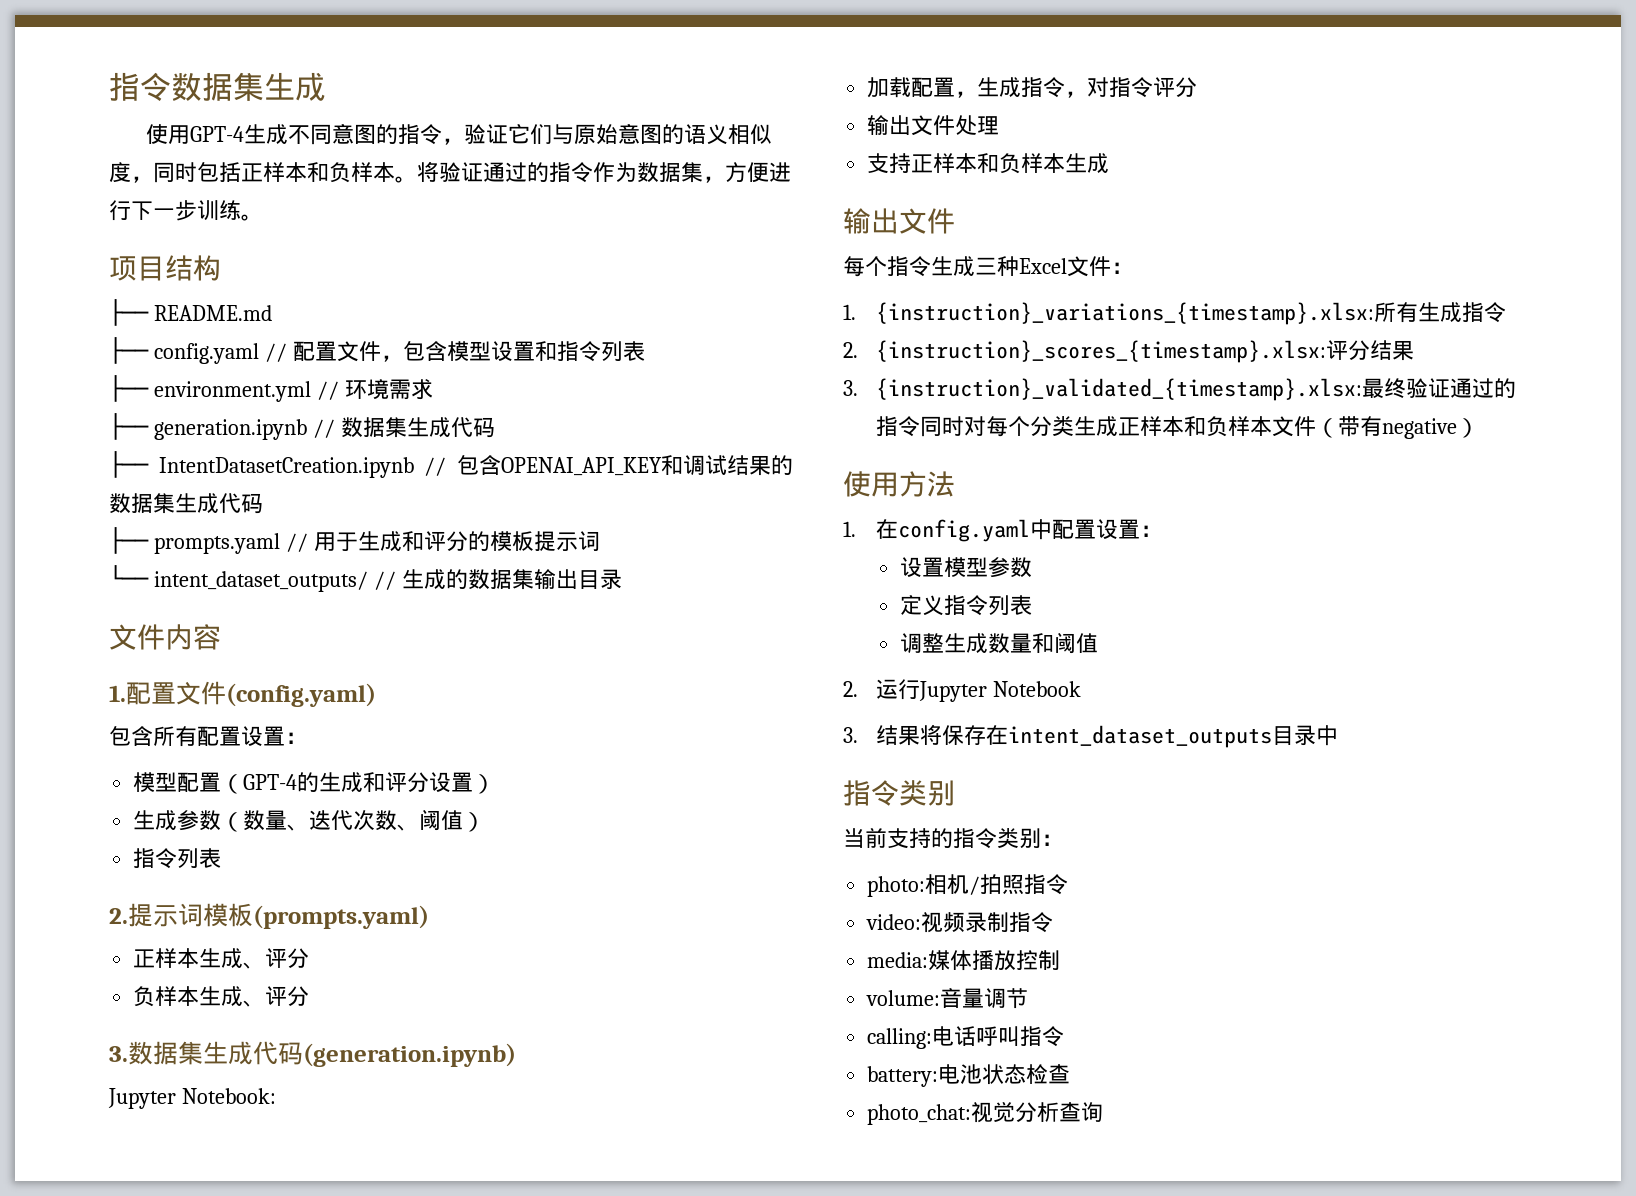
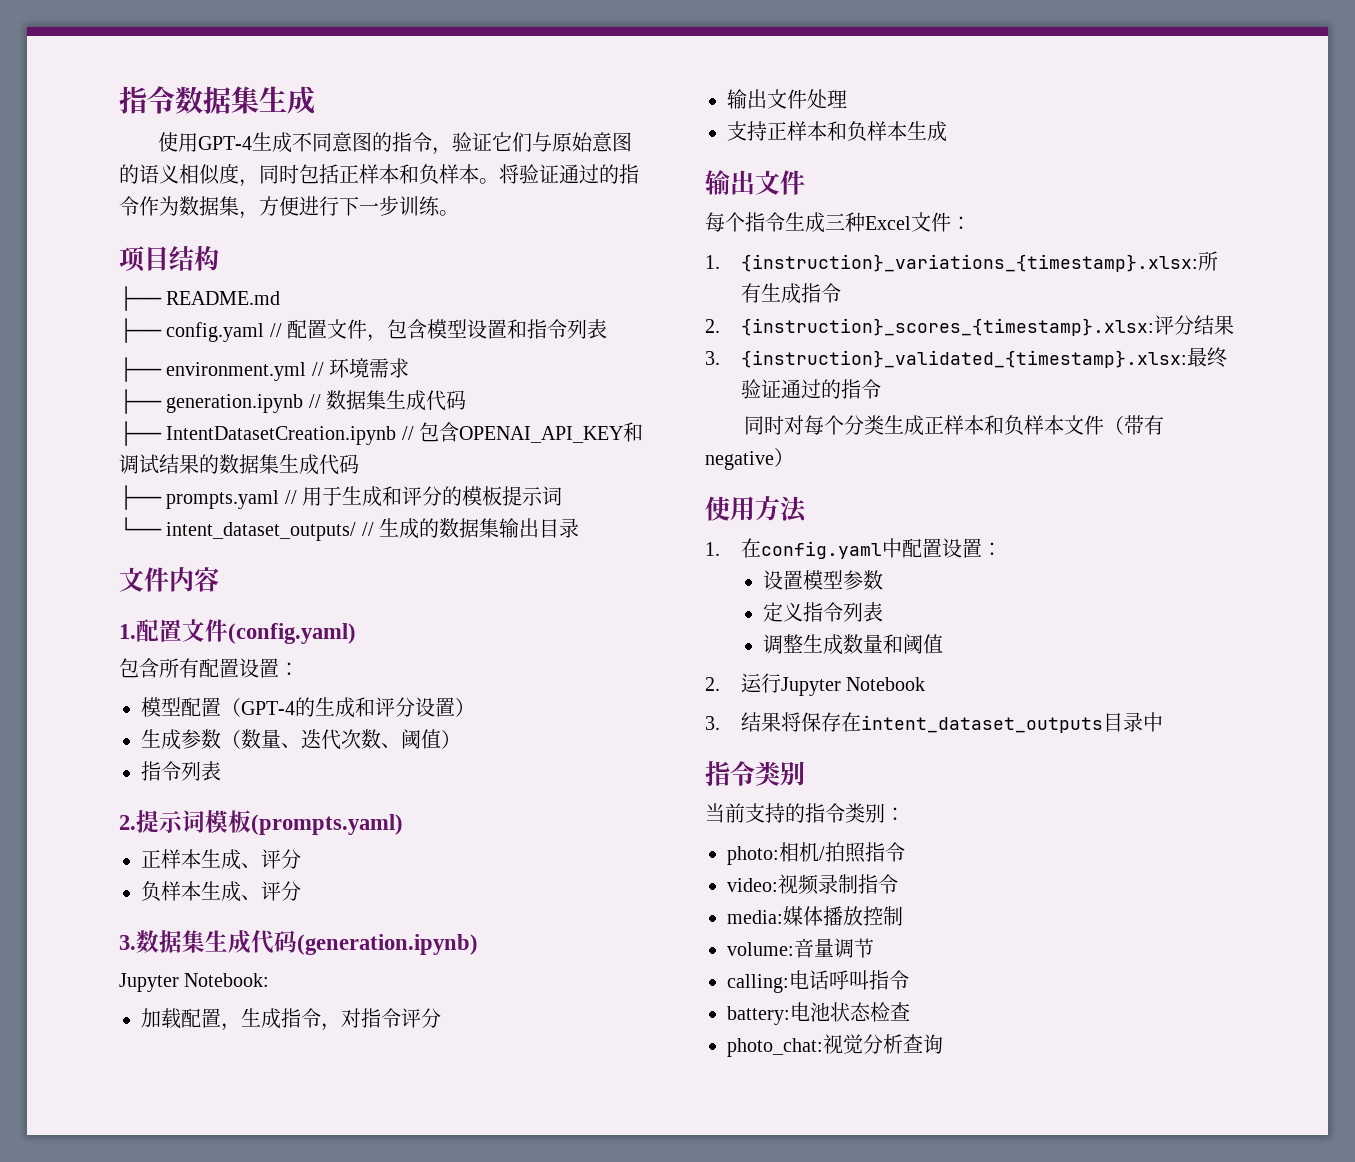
- 3. {instruction}_validated_{timestamp}.xlsx:最终验证通过的指令同时对每个分类生成正样本和负样本文件（带有negative）
+ 3. {instruction}_validated_{timestamp}.xlsx:最终验证通过的指令
+ 同时对每个分类生成正样本和负样本文件（带有negative）

